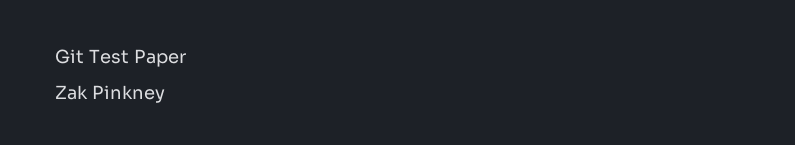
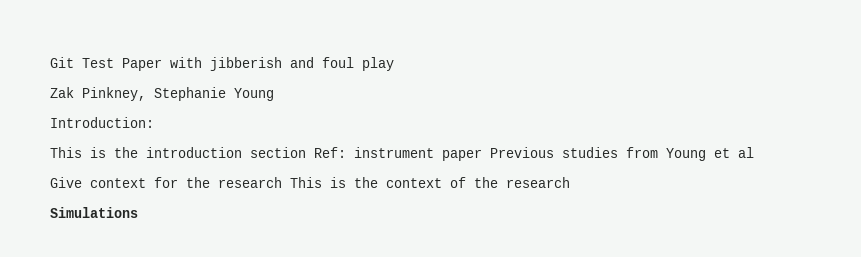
- Git Test Paper
- Zak Pinkney
+ Git Test Paper with jibberish and foul play
+ Zak Pinkney, Stephanie Young
+ Introduction:
+ This is the introduction section Ref: instrument paper Previous studies from Young et al
+ Give context for the research This is the context of the research
+ Simulations

